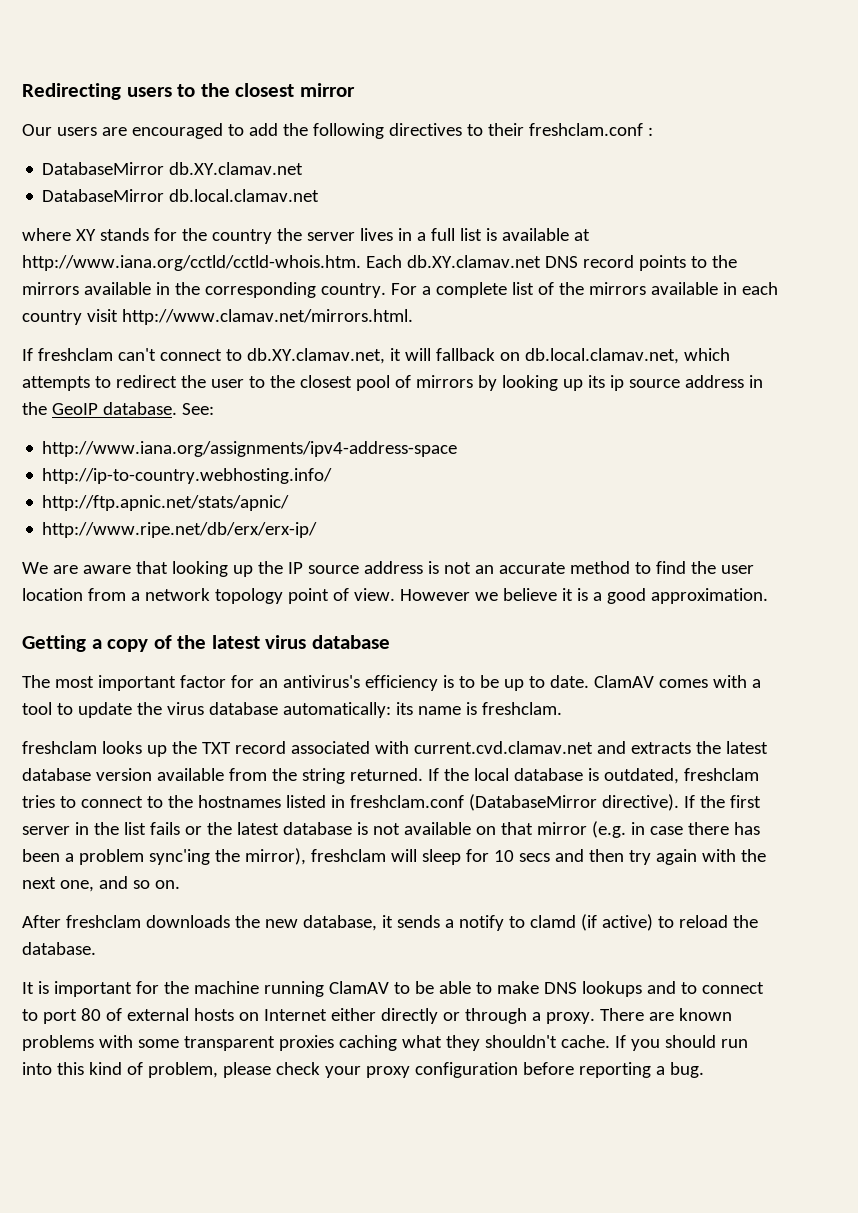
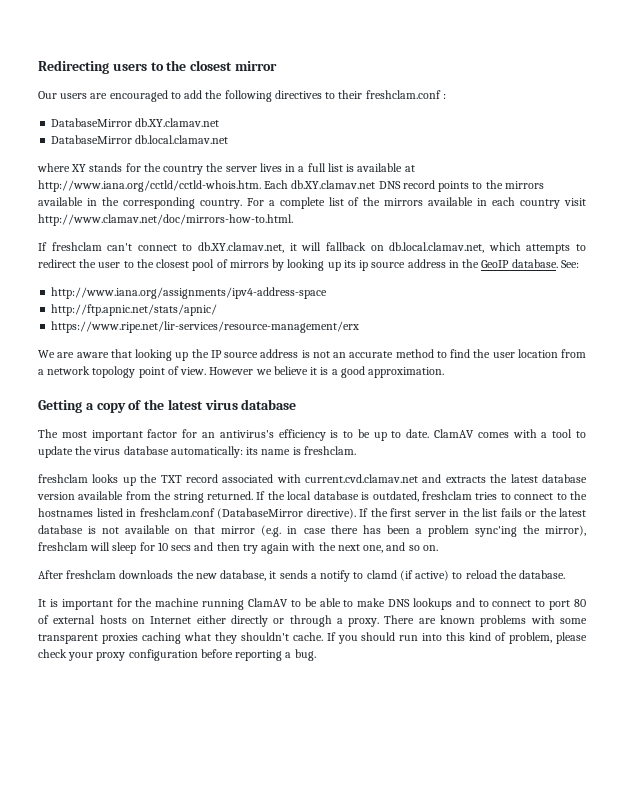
- For a complete list of the mirrors available in each country visit http://www.clamav.net/mirrors.html.
+ For a complete list of the mirrors available in each country visit http://www.clamav.net/doc/mirrors-how-to.html.
- http://ip-to-country.webhosting.info/
- http://www.ripe.net/db/erx/erx-ip/
+ https://www.ripe.net/lir-services/resource-management/erx

